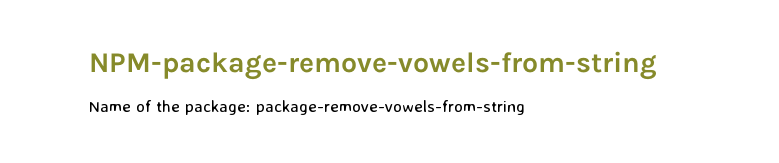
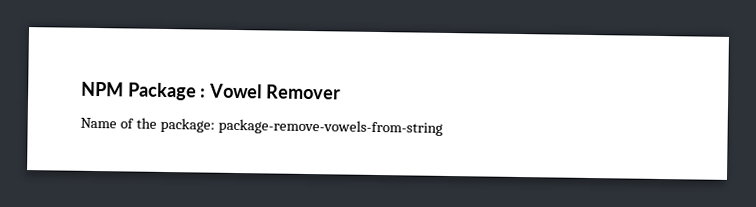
- NPM-package-remove-vowels-from-string
+ NPM Package : Vowel Remover

